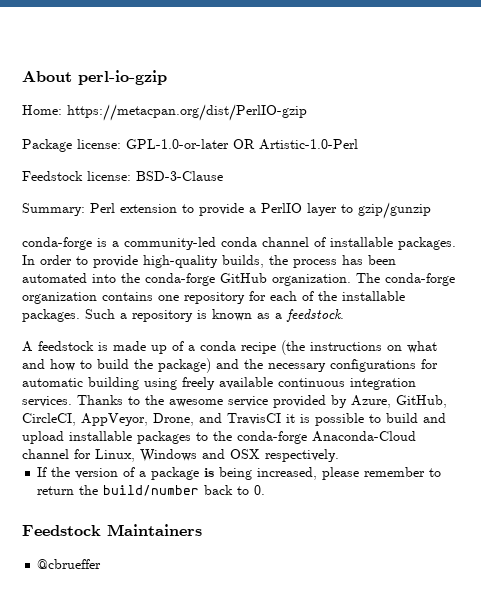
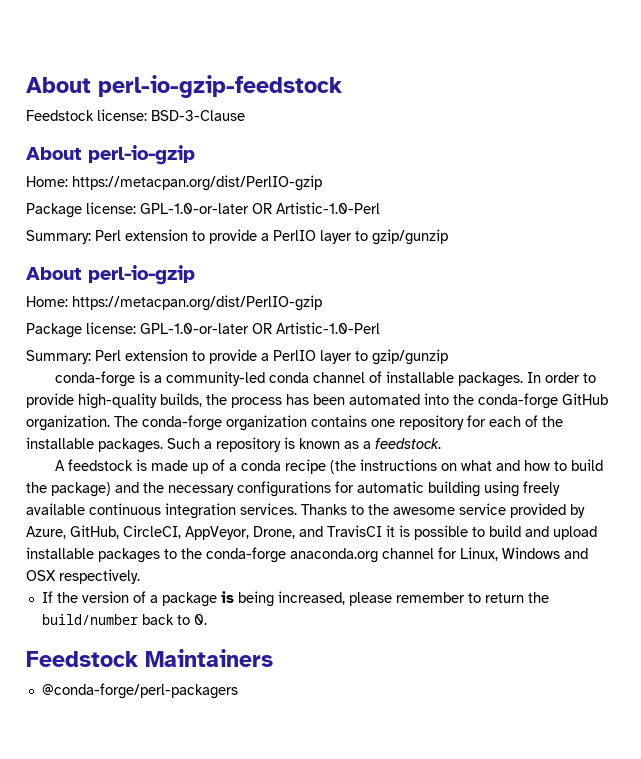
+ About perl-io-gzip-feedstock
+ Feedstock license: BSD-3-Clause
  About perl-io-gzip
  Home: https://metacpan.org/dist/PerlIO-gzip
  Package license: GPL-1.0-or-later OR Artistic-1.0-Perl
- Feedstock license: BSD-3-Clause
+ Summary: Perl extension to provide a PerlIO layer to gzip/gunzip
+ About perl-io-gzip
+ Home: https://metacpan.org/dist/PerlIO-gzip
+ Package license: GPL-1.0-or-later OR Artistic-1.0-Perl
- Thanks to the awesome service provided by Azure, GitHub, CircleCI, AppVeyor, Drone, and TravisCI it is possible to build and upload installable packages to the conda-forge Anaconda-Cloud channel for Linux, Windows and OSX respectively.
+ Thanks to the awesome service provided by Azure, GitHub, CircleCI, AppVeyor, Drone, and TravisCI it is possible to build and upload installable packages to the conda-forge anaconda.org channel for Linux, Windows and OSX respectively.
- @cbrueffer
+ @conda-forge/perl-packagers

